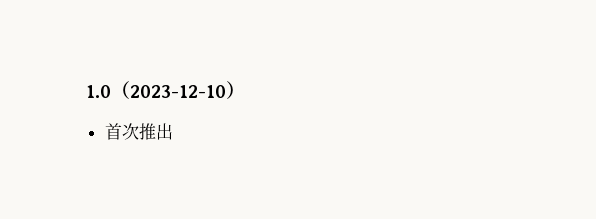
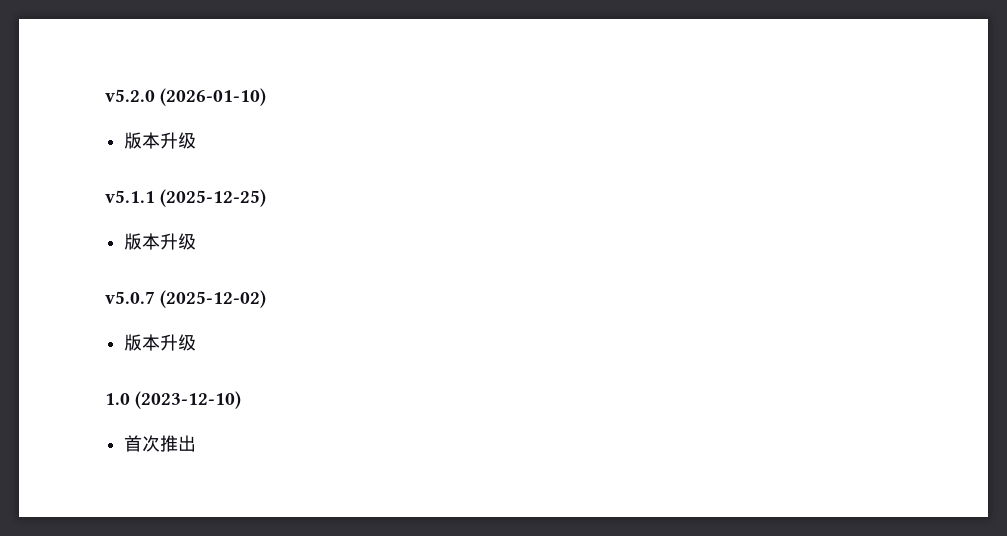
- 1.0（2023-12-10）
+ v5.2.0 (2026-01-10)
+ 版本升级
+ v5.1.1 (2025-12-25)
+ 版本升级
+ v5.0.7 (2025-12-02)
+ 版本升级
+ 1.0 (2023-12-10)

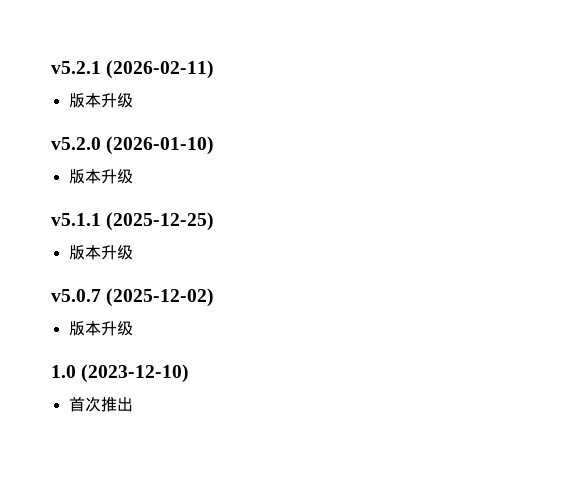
+ v5.2.1 (2026-02-11)
+ 版本升级

